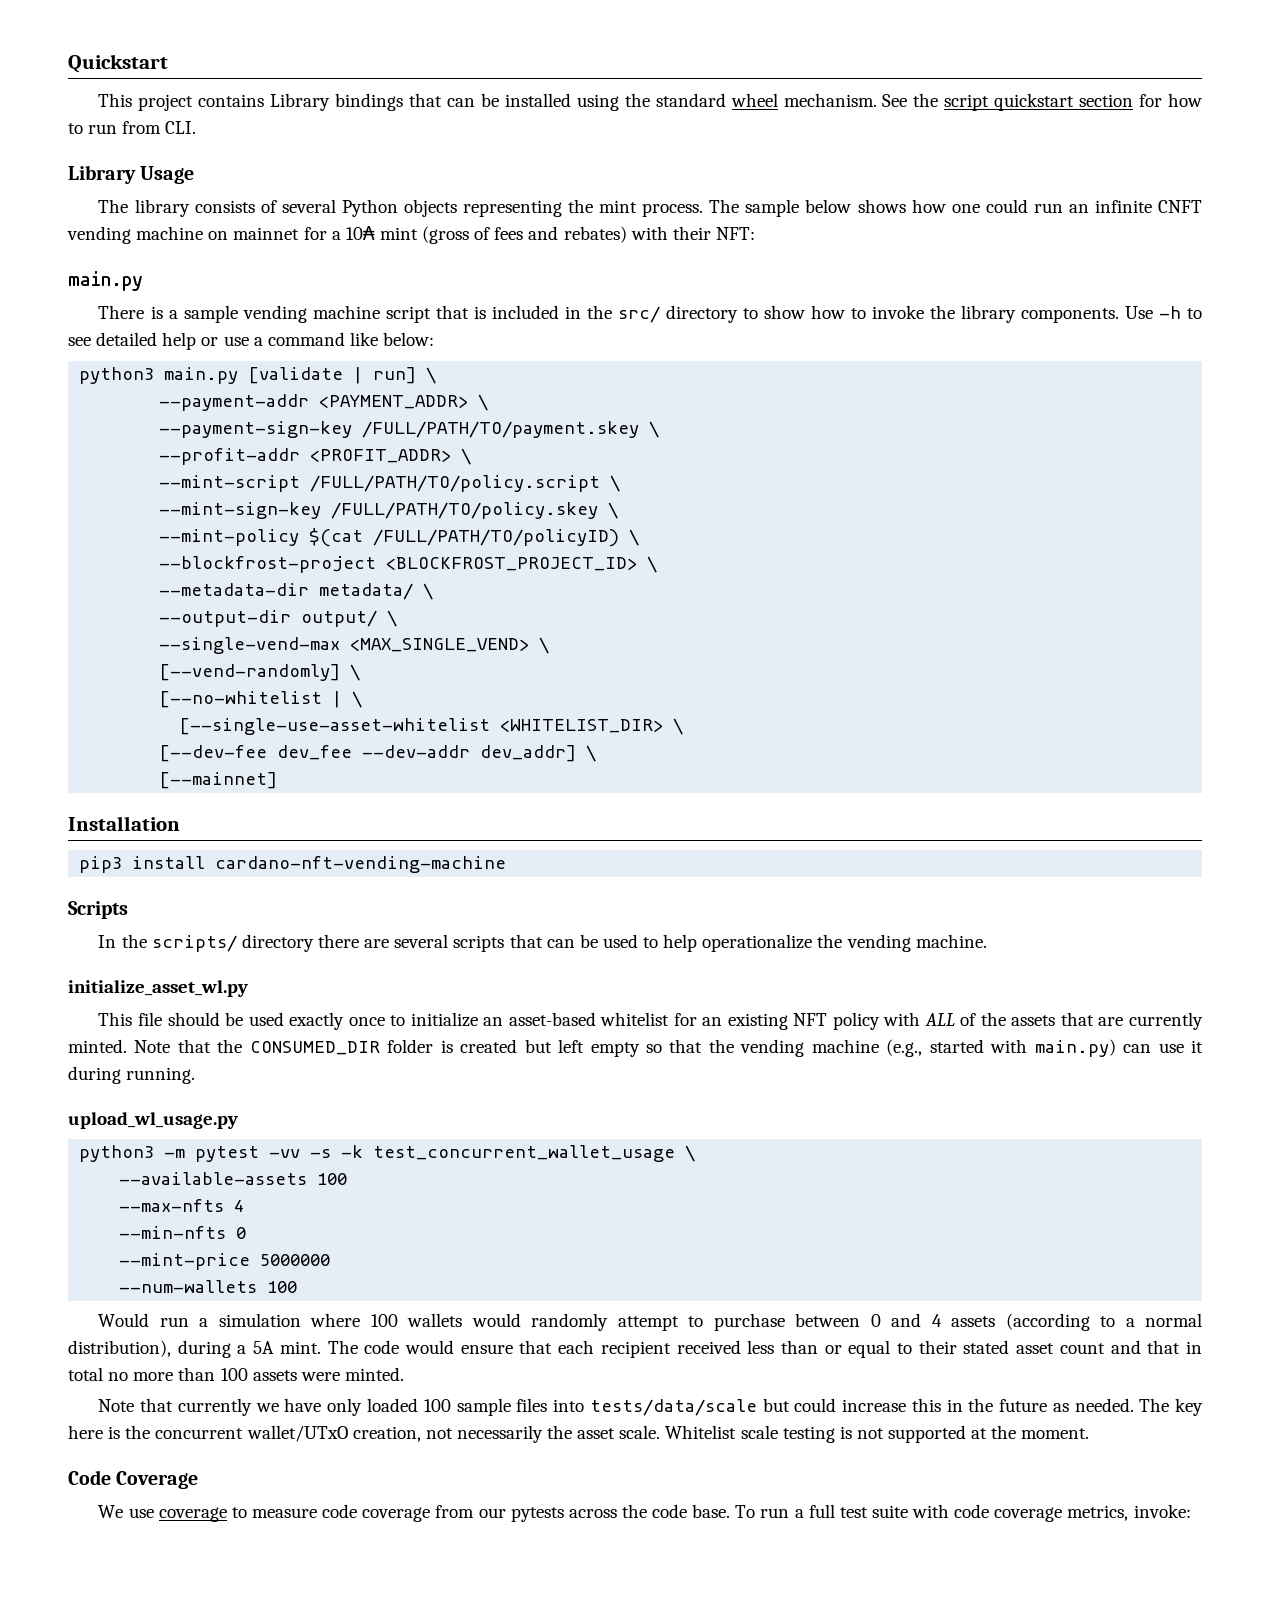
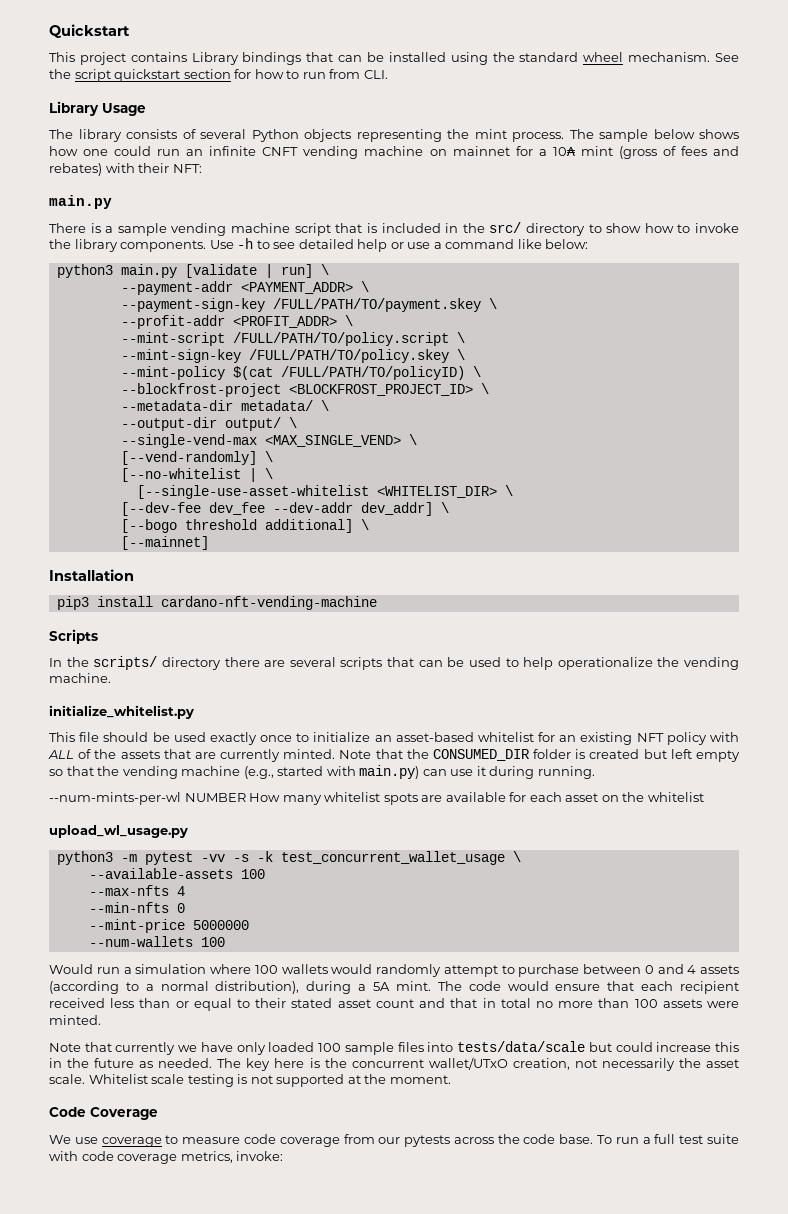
+ [--bogo threshold additional] \
- initialize_asset_wl.py
+ initialize_whitelist.py
+ --num-mints-per-wl NUMBER How many whitelist spots are available for each asset on the whitelist

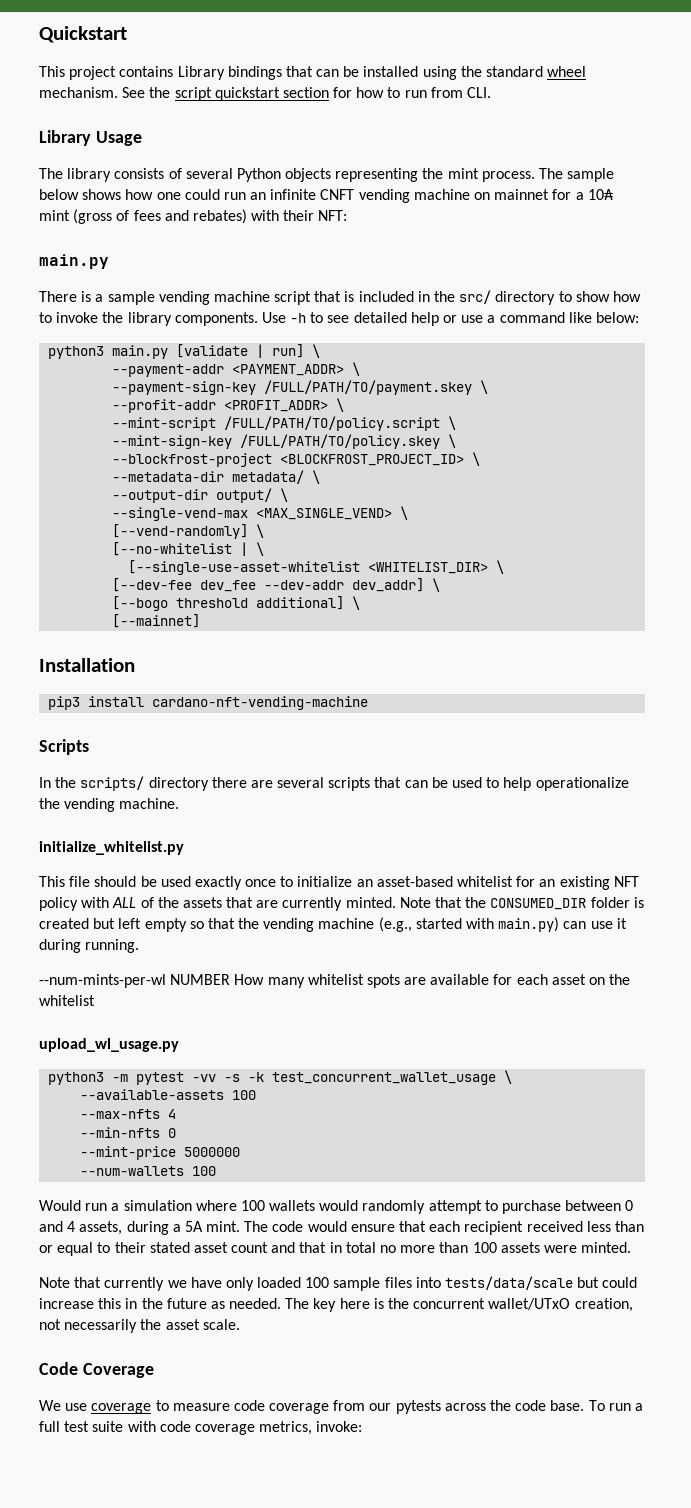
- --mint-policy $(cat /FULL/PATH/TO/policyID) \
- Would run a simulation where 100 wallets would randomly attempt to purchase between 0 and 4 assets (according to a normal distribution), during a 5A mint.
+ Would run a simulation where 100 wallets would randomly attempt to purchase between 0 and 4 assets, during a 5A mint.
- Whitelist scale testing is not supported at the moment.

